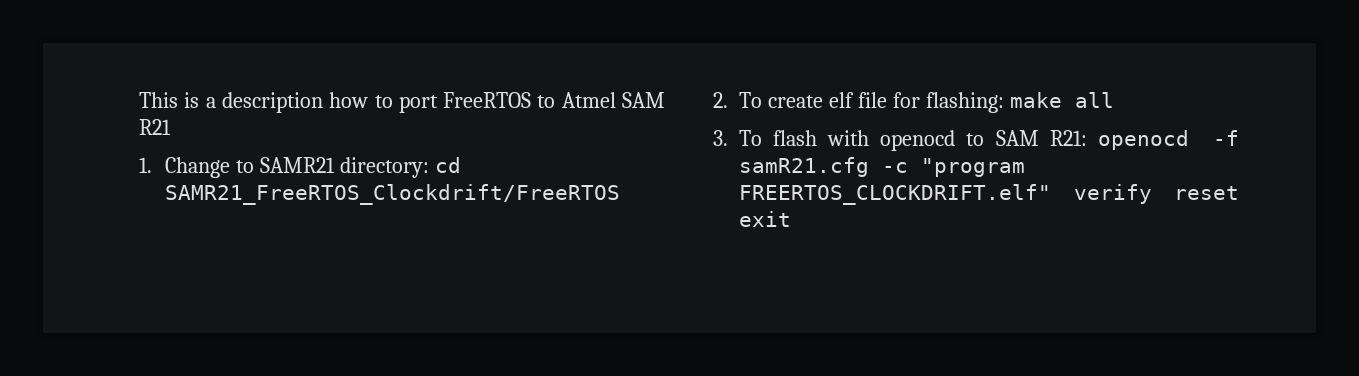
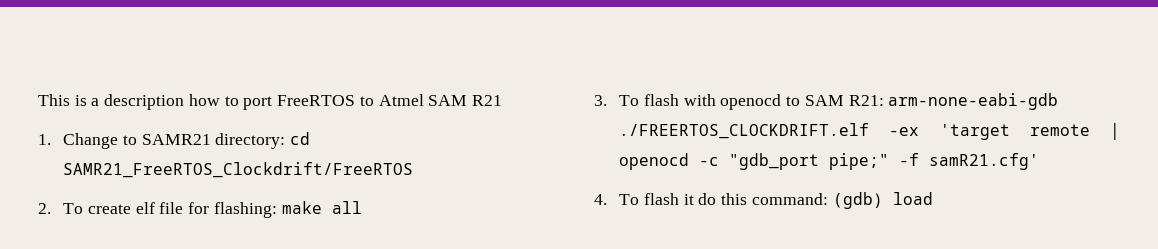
- 3. To flash with openocd to SAM R21: openocd -f samR21.cfg -c "program FREERTOS_CLOCKDRIFT.elf" verify reset exit
+ 3. To flash with openocd to SAM R21: arm-none-eabi-gdb ./FREERTOS_CLOCKDRIFT.elf -ex 'target remote | openocd -c "gdb_port pipe;" -f samR21.cfg'
+ 4. To flash it do this command: (gdb) load

